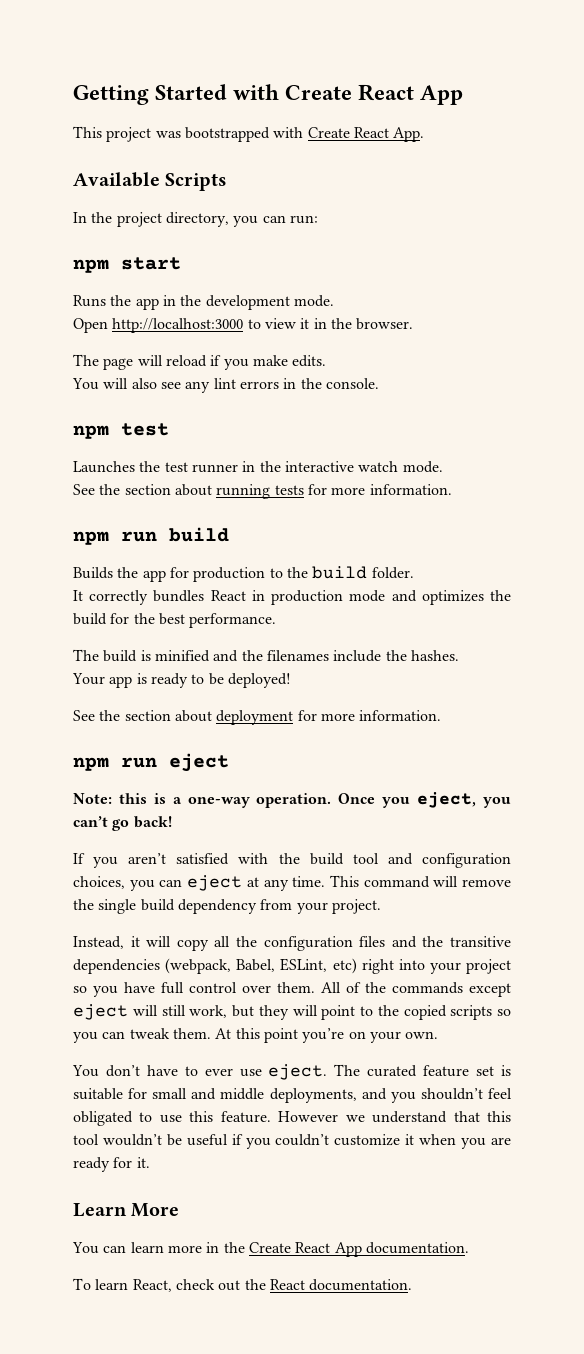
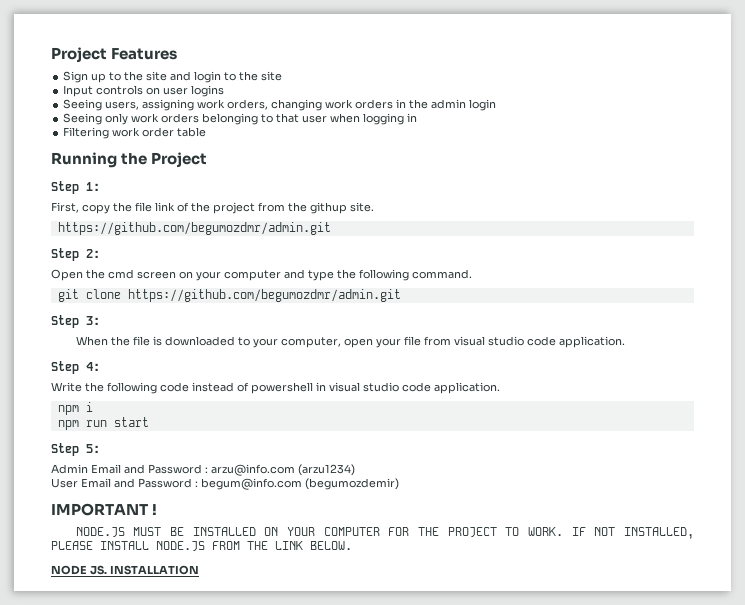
- Getting Started with Create React App
- This project was bootstrapped with Create React App.
- Available Scripts
- In the project directory, you can run:
- npm start
- Runs the app in the development mode.
- Open http://localhost:3000 to view it in the browser.
- The page will reload if you make edits.
- You will also see any lint errors in the console.
- npm test
- Launches the test runner in the interactive watch mode.
- See the section about running tests for more information.
- npm run build
- Builds the app for production to the build folder.
- It correctly bundles React in production mode and optimizes the build for the best performance.
- The build is minified and the filenames include the hashes.
- Your app is ready to be deployed!
- See the section about deployment for more information.
- npm run eject
- Note: this is a one-way operation. Once you eject, you can’t go back!
- If you aren’t satisfied with the build tool and configuration choices, you can eject at any time. This command will remove the single build dependency from your project.
- Instead, it will copy all the configuration files and the transitive dependencies (webpack, Babel, ESLint, etc) right into your project so you have full control over them. All of the commands except eject will still work, but they will point to the copied scripts so you can tweak them. At this point you’re on your own.
- You don’t have to ever use eject. The curated feature set is suitable for small and middle deployments, and you shouldn’t feel obligated to use this feature. However we understand that this tool wouldn’t be useful if you couldn’t customize it when you are ready for it.
- Learn More
- You can learn more in the Create React App documentation.
- To learn React, check out the React documentation.
+ Project Features
+ Sign up to the site and login to the site
+ Input controls on user logins
+ Seeing users, assigning work orders, changing work orders in the admin login
+ Seeing only work orders belonging to that user when logging in
+ Filtering work order table
+ Running the Project
+ Step 1:
+ First, copy the file link of the project from the githup site.
+ https://github.com/begumozdmr/admin.git
+ Step 2:
+ Open the cmd screen on your computer and type the following command.
+ git clone https://github.com/begumozdmr/admin.git
+ Step 3:
+ When the file is downloaded to your computer, open your file from visual studio code application.
+ Step 4:
+ Write the following code instead of powershell in visual studio code application.
+ npm i
+ npm run start
+ Step 5:
+ Admin Email and Password : arzu@info.com (arzu1234)
+ User Email and Password : begum@info.com (begumozdemir)
+ IMPORTANT !
+ NODE.JS MUST BE INSTALLED ON YOUR COMPUTER FOR THE PROJECT TO WORK. IF NOT INSTALLED, PLEASE INSTALL NODE.JS FROM THE LINK BELOW.
+ NODE JS. INSTALLATION

